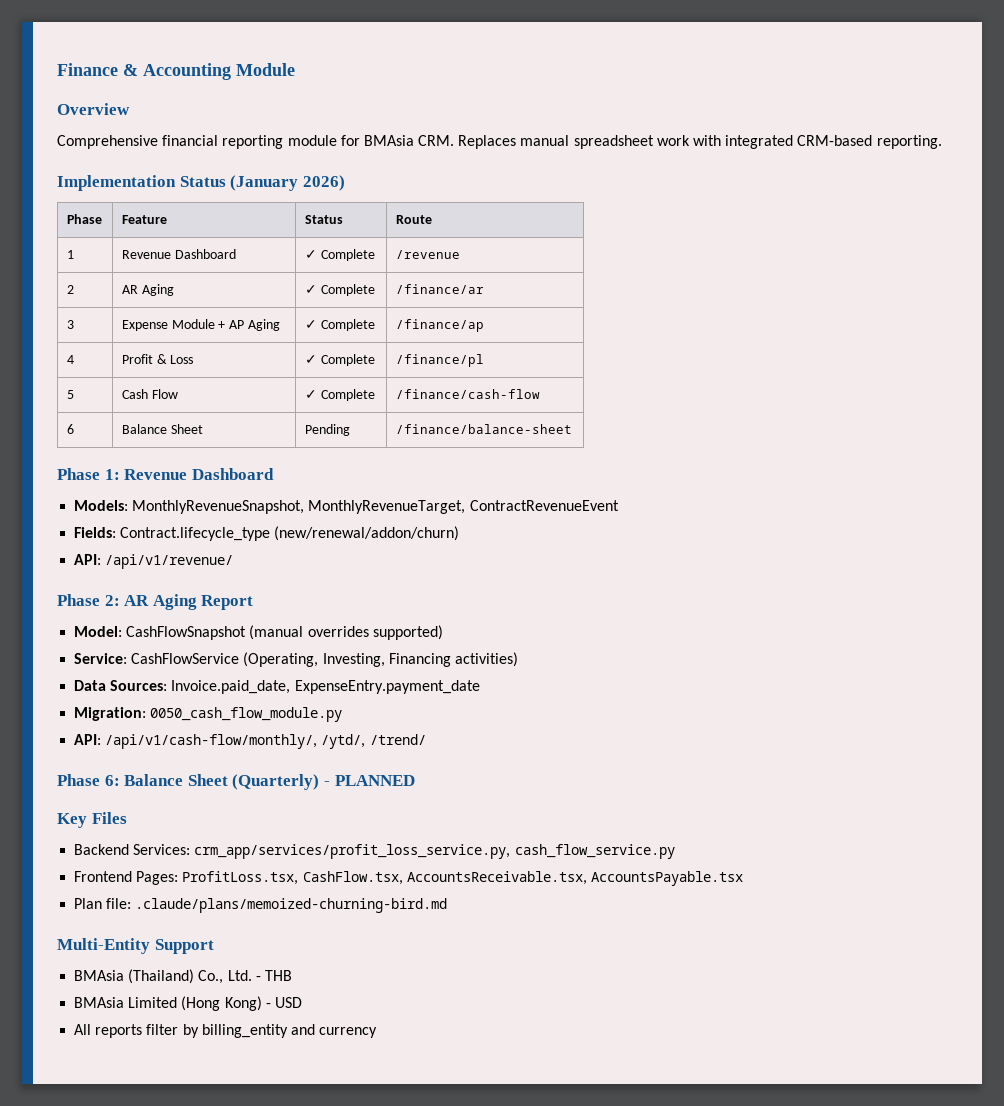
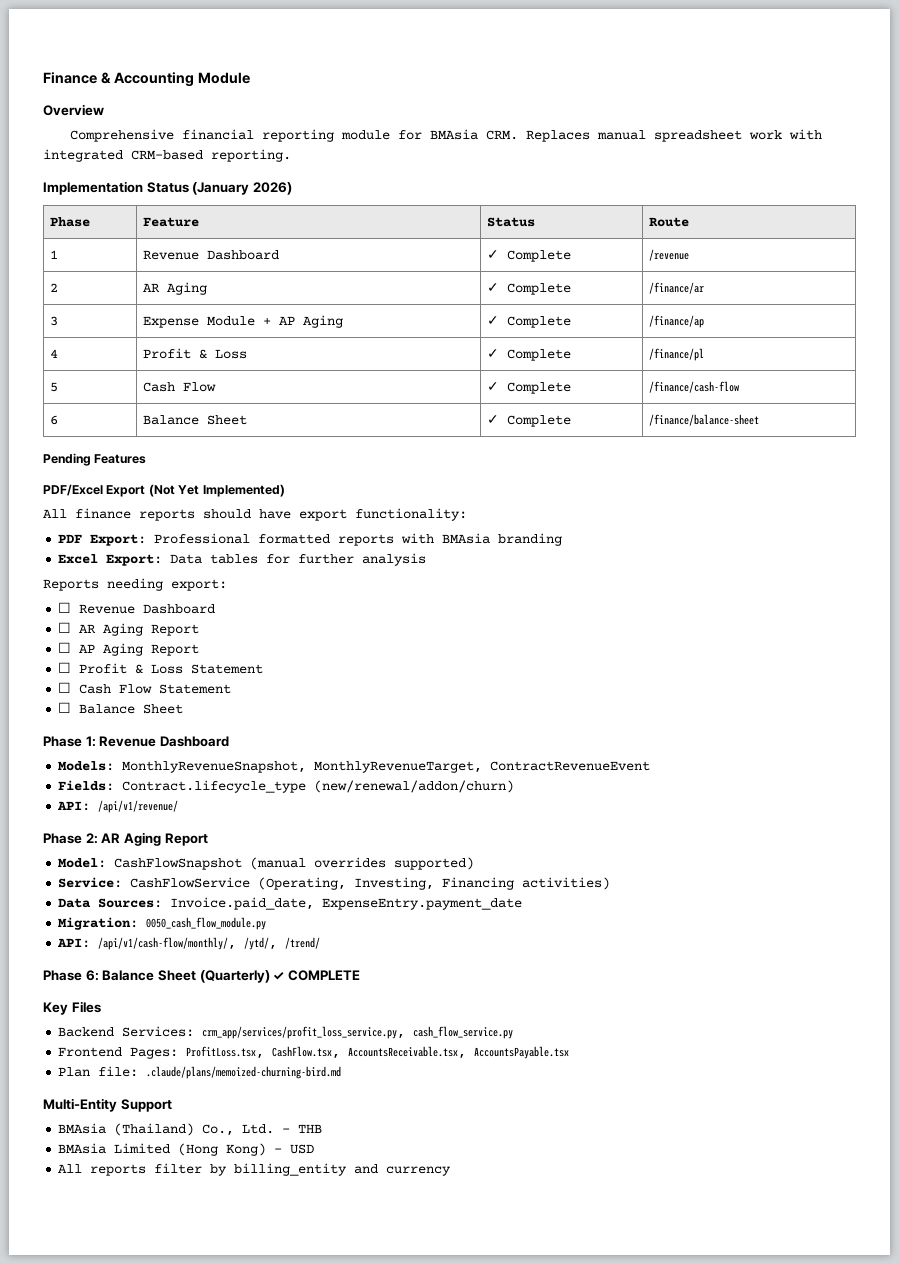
- 6 | Balance Sheet | Pending | /finance/balance-sheet
+ 6 | Balance Sheet | ✓ Complete | /finance/balance-sheet
+ Pending Features
+ PDF/Excel Export (Not Yet Implemented)
+ All finance reports should have export functionality:
+ PDF Export: Professional formatted reports with BMAsia branding
+ Excel Export: Data tables for further analysis
+ Reports needing export:
+ ☐ Revenue Dashboard
+ ☐ AR Aging Report
+ ☐ AP Aging Report
+ ☐ Profit & Loss Statement
+ ☐ Cash Flow Statement
+ ☐ Balance Sheet
- Phase 6: Balance Sheet (Quarterly) - PLANNED
+ Phase 6: Balance Sheet (Quarterly) ✓ COMPLETE

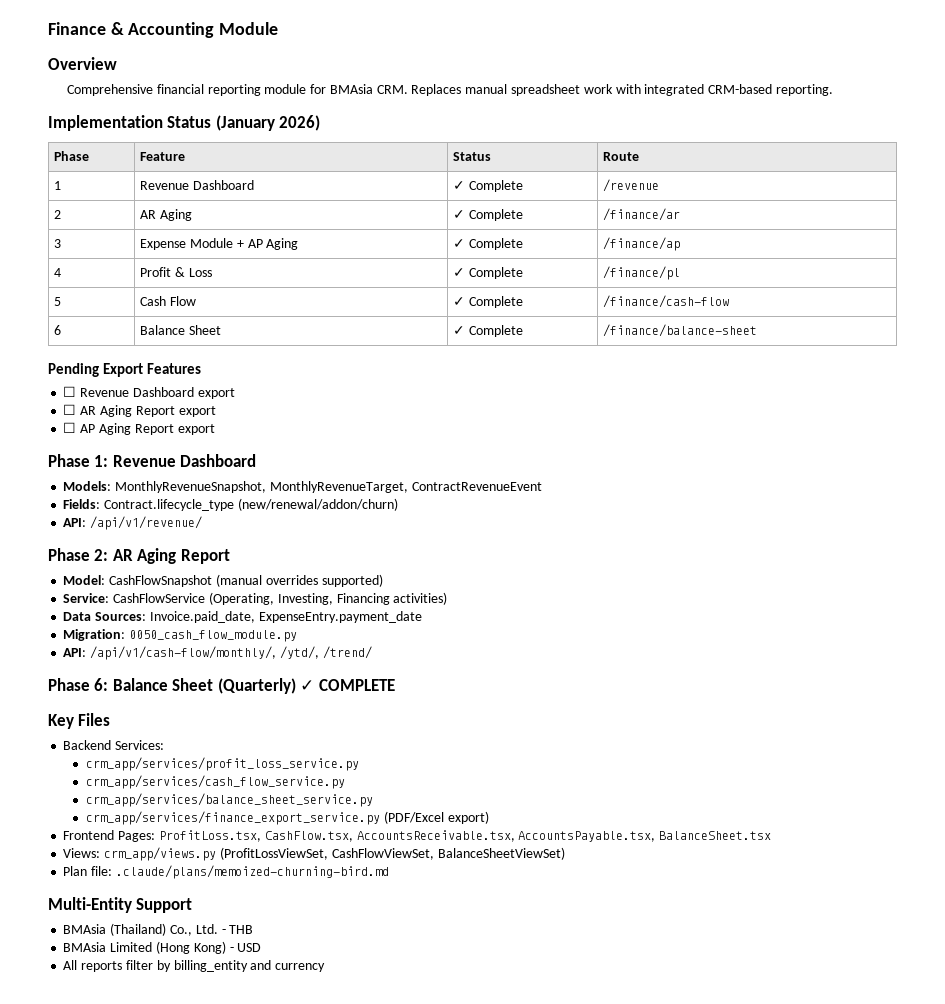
- Pending Features
+ Pending Export Features
- PDF/Excel Export (Not Yet Implemented)
- All finance reports should have export functionality:
- PDF Export: Professional formatted reports with BMAsia branding
- Excel Export: Data tables for further analysis
- Reports needing export:
- ☐ Revenue Dashboard
+ ☐ Revenue Dashboard export
- ☐ AR Aging Report
+ ☐ AR Aging Report export
- ☐ AP Aging Report
- ☐ Profit & Loss Statement
- ☐ Cash Flow Statement
- ☐ Balance Sheet
+ ☐ AP Aging Report export
- Backend Services: crm_app/services/profit_loss_service.py, cash_flow_service.py
+ Backend Services:
+ crm_app/services/profit_loss_service.py
+ crm_app/services/cash_flow_service.py
+ crm_app/services/balance_sheet_service.py
+ crm_app/services/finance_export_service.py (PDF/Excel export)
- Frontend Pages: ProfitLoss.tsx, CashFlow.tsx, AccountsReceivable.tsx, AccountsPayable.tsx
+ Frontend Pages: ProfitLoss.tsx, CashFlow.tsx, AccountsReceivable.tsx, AccountsPayable.tsx, BalanceSheet.tsx
+ Views: crm_app/views.py (ProfitLossViewSet, CashFlowViewSet, BalanceSheetViewSet)

